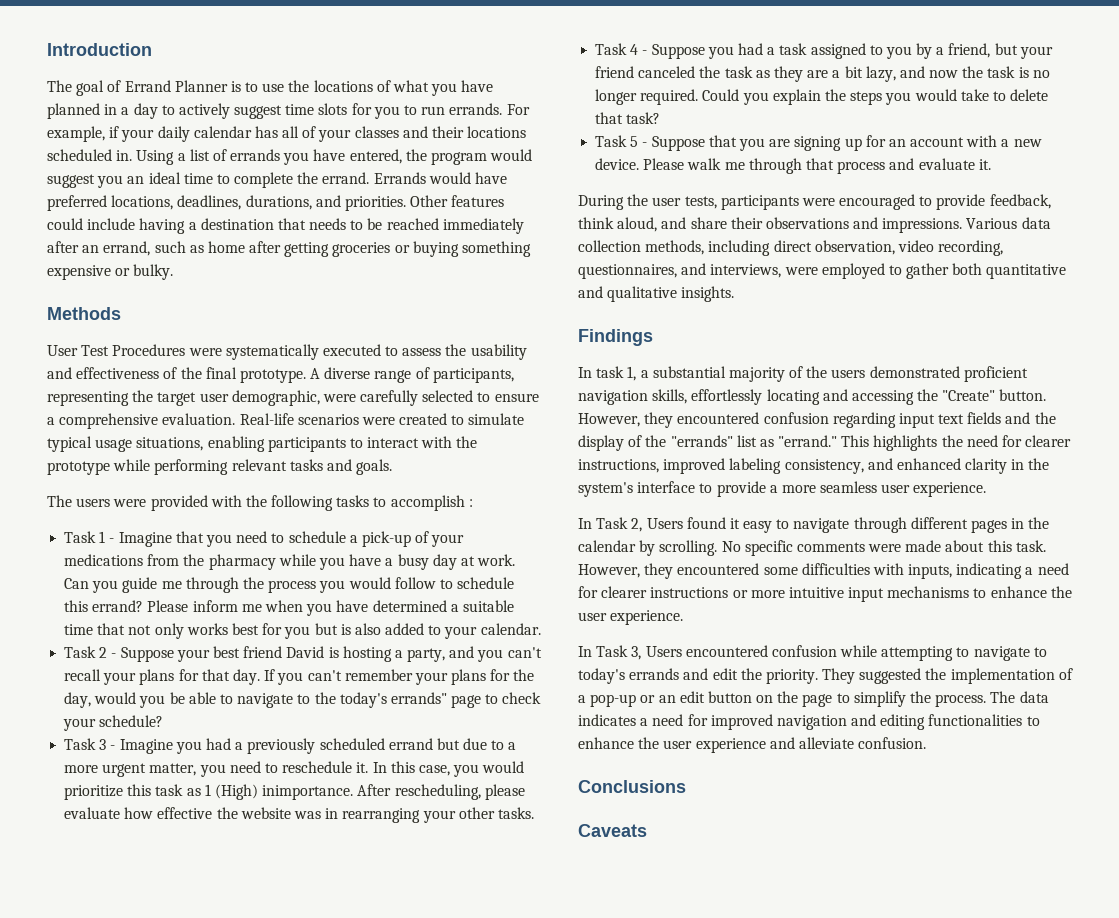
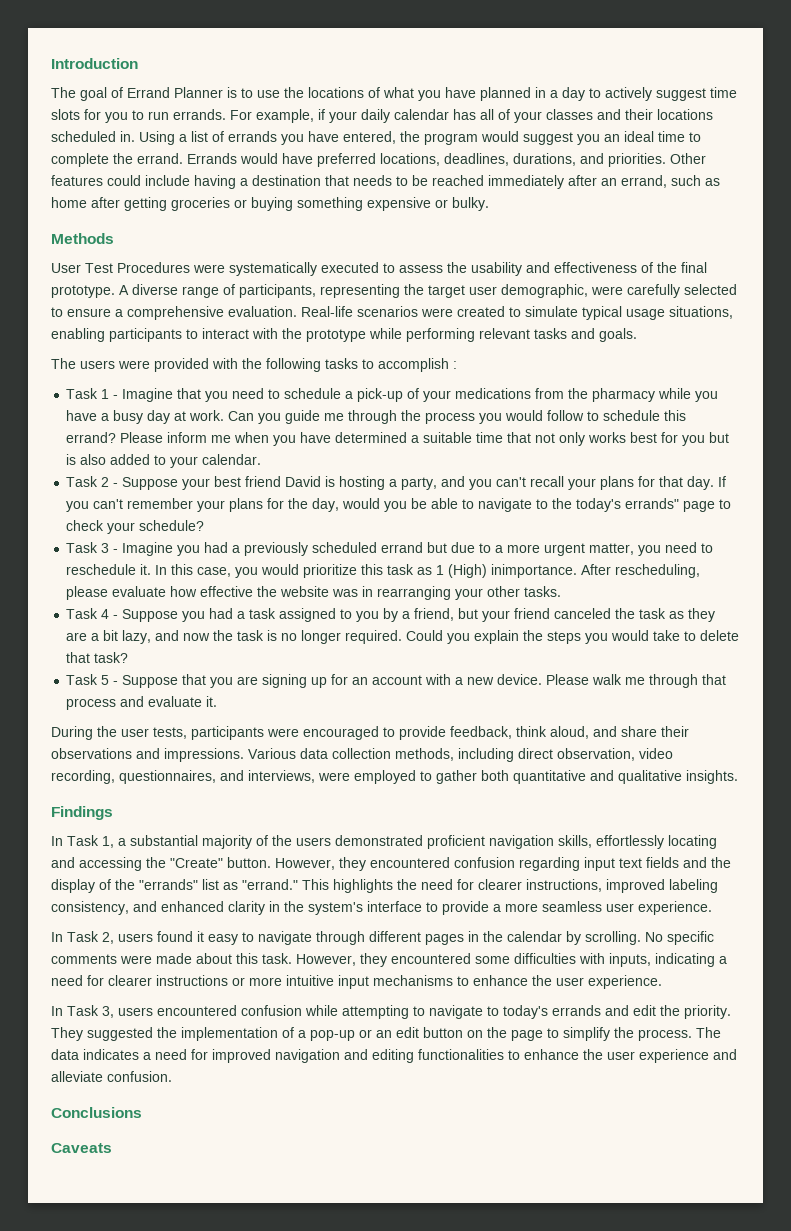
- In task 1, a substantial majority of the users demonstrated proficient navigation skills, effortlessly locating and accessing the "Create" button.
+ In Task 1, a substantial majority of the users demonstrated proficient navigation skills, effortlessly locating and accessing the "Create" button.
- In Task 2, Users found it easy to navigate through different pages in the calendar by scrolling.
+ In Task 2, users found it easy to navigate through different pages in the calendar by scrolling.
- In Task 3, Users encountered confusion while attempting to navigate to today's errands and edit the priority.
+ In Task 3, users encountered confusion while attempting to navigate to today's errands and edit the priority.

